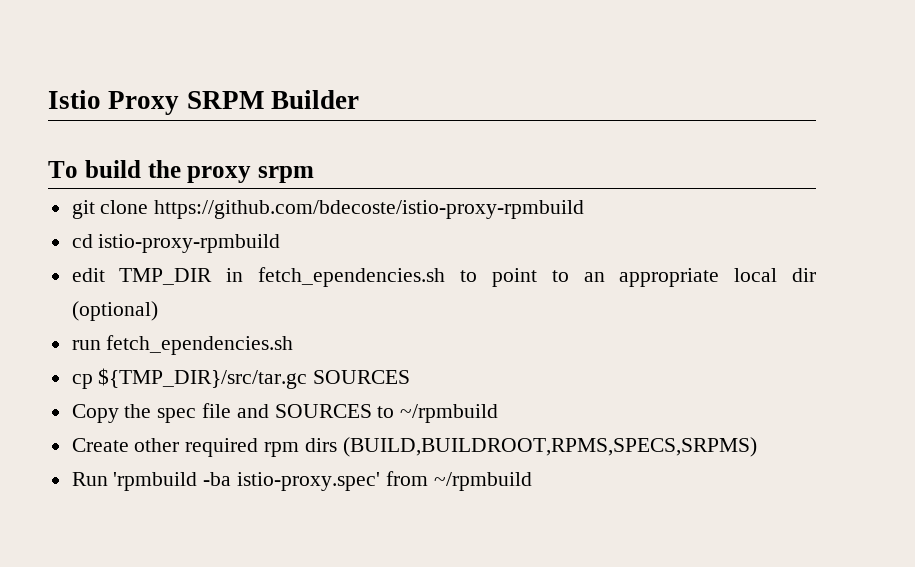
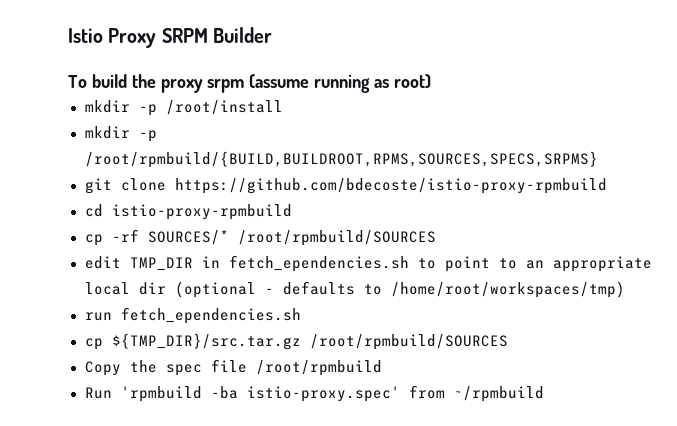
- To build the proxy srpm
+ To build the proxy srpm (assume running as root)
+ mkdir -p /root/install
+ mkdir -p /root/rpmbuild/{BUILD,BUILDROOT,RPMS,SOURCES,SPECS,SRPMS}
+ cp -rf SOURCES/* /root/rpmbuild/SOURCES
- edit TMP_DIR in fetch_ependencies.sh to point to an appropriate local dir (optional)
+ edit TMP_DIR in fetch_ependencies.sh to point to an appropriate local dir (optional - defaults to /home/root/workspaces/tmp)
- cp ${TMP_DIR}/src/tar.gc SOURCES
+ cp ${TMP_DIR}/src.tar.gz /root/rpmbuild/SOURCES
- Copy the spec file and SOURCES to ~/rpmbuild
- Create other required rpm dirs (BUILD,BUILDROOT,RPMS,SPECS,SRPMS)
+ Copy the spec file /root/rpmbuild

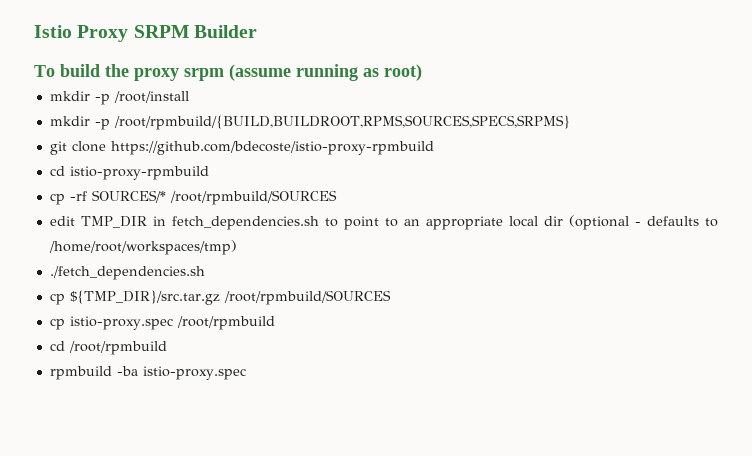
- edit TMP_DIR in fetch_ependencies.sh to point to an appropriate local dir (optional - defaults to /home/root/workspaces/tmp)
+ edit TMP_DIR in fetch_dependencies.sh to point to an appropriate local dir (optional - defaults to /home/root/workspaces/tmp)
- run fetch_ependencies.sh
+ ./fetch_dependencies.sh
- Copy the spec file /root/rpmbuild
- Run 'rpmbuild -ba istio-proxy.spec' from ~/rpmbuild
+ cp istio-proxy.spec /root/rpmbuild
+ cd /root/rpmbuild
+ rpmbuild -ba istio-proxy.spec

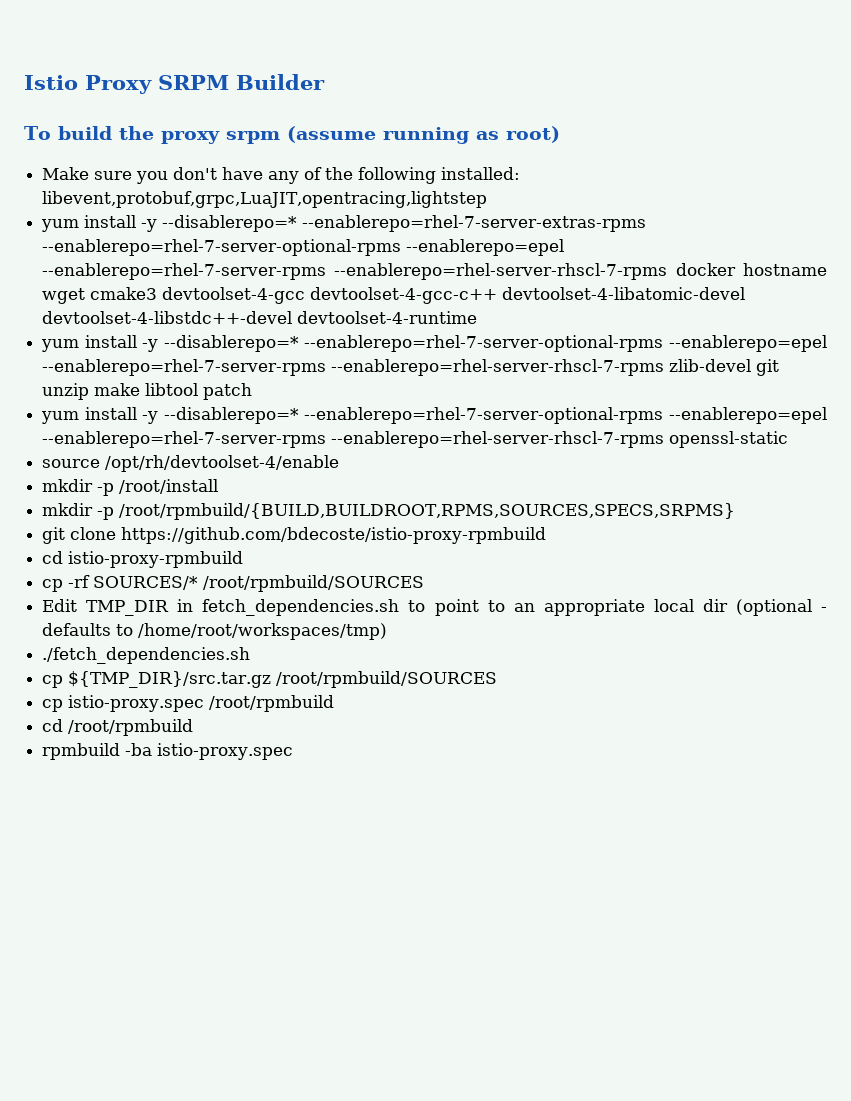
+ Make sure you don't have any of the following installed: libevent,protobuf,grpc,LuaJIT,opentracing,lightstep
+ yum install -y --disablerepo=* --enablerepo=rhel-7-server-extras-rpms --enablerepo=rhel-7-server-optional-rpms --enablerepo=epel --enablerepo=rhel-7-server-rpms --enablerepo=rhel-server-rhscl-7-rpms docker hostname wget cmake3 devtoolset-4-gcc devtoolset-4-gcc-c++ devtoolset-4-libatomic-devel devtoolset-4-libstdc++-devel devtoolset-4-runtime
+ yum install -y --disablerepo=* --enablerepo=rhel-7-server-optional-rpms --enablerepo=epel --enablerepo=rhel-7-server-rpms --enablerepo=rhel-server-rhscl-7-rpms zlib-devel git unzip make libtool patch
+ yum install -y --disablerepo=* --enablerepo=rhel-7-server-optional-rpms --enablerepo=epel --enablerepo=rhel-7-server-rpms --enablerepo=rhel-server-rhscl-7-rpms openssl-static
+ source /opt/rh/devtoolset-4/enable
- edit TMP_DIR in fetch_dependencies.sh to point to an appropriate local dir (optional - defaults to /home/root/workspaces/tmp)
+ Edit TMP_DIR in fetch_dependencies.sh to point to an appropriate local dir (optional - defaults to /home/root/workspaces/tmp)

